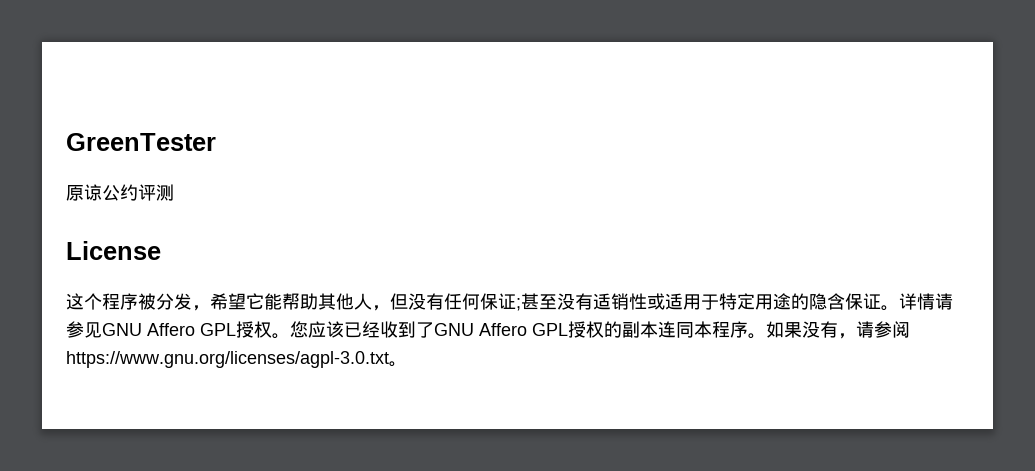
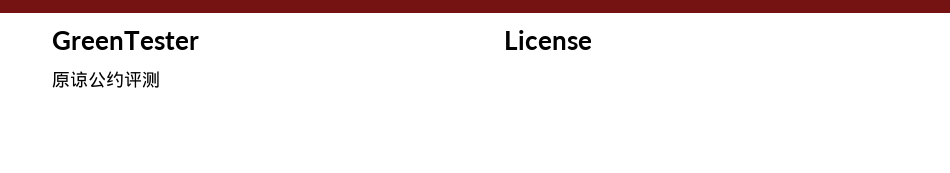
- 这个程序被分发，希望它能帮助其他人，但没有任何保证;甚至没有适销性或适用于特定用途的隐含保证。详情请参见GNU Affero GPL授权。您应该已经收到了GNU Affero GPL授权的副本连同本程序。如果没有，请参阅https://www.gnu.org/licenses/agpl-3.0.txt。

